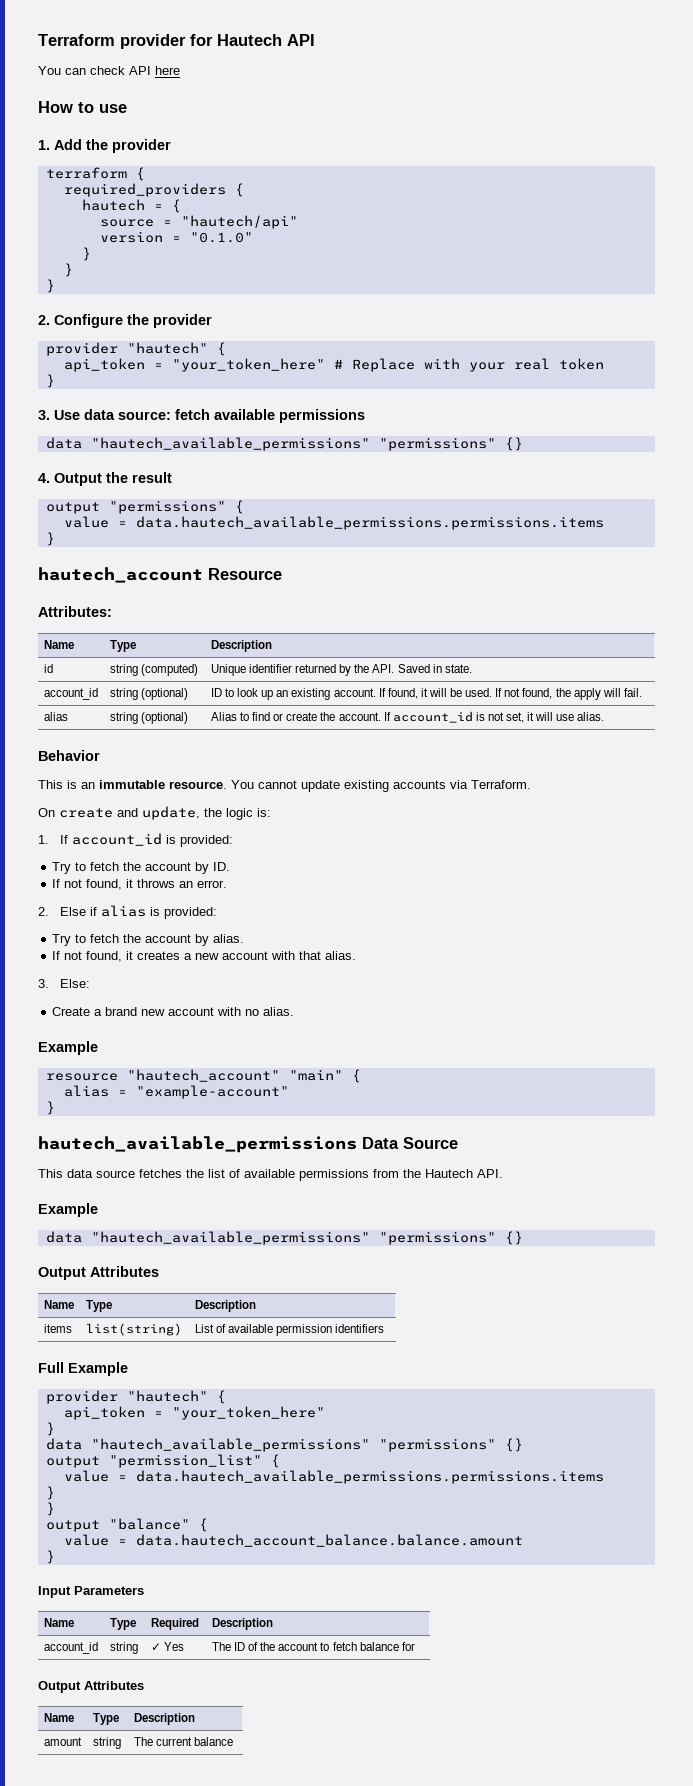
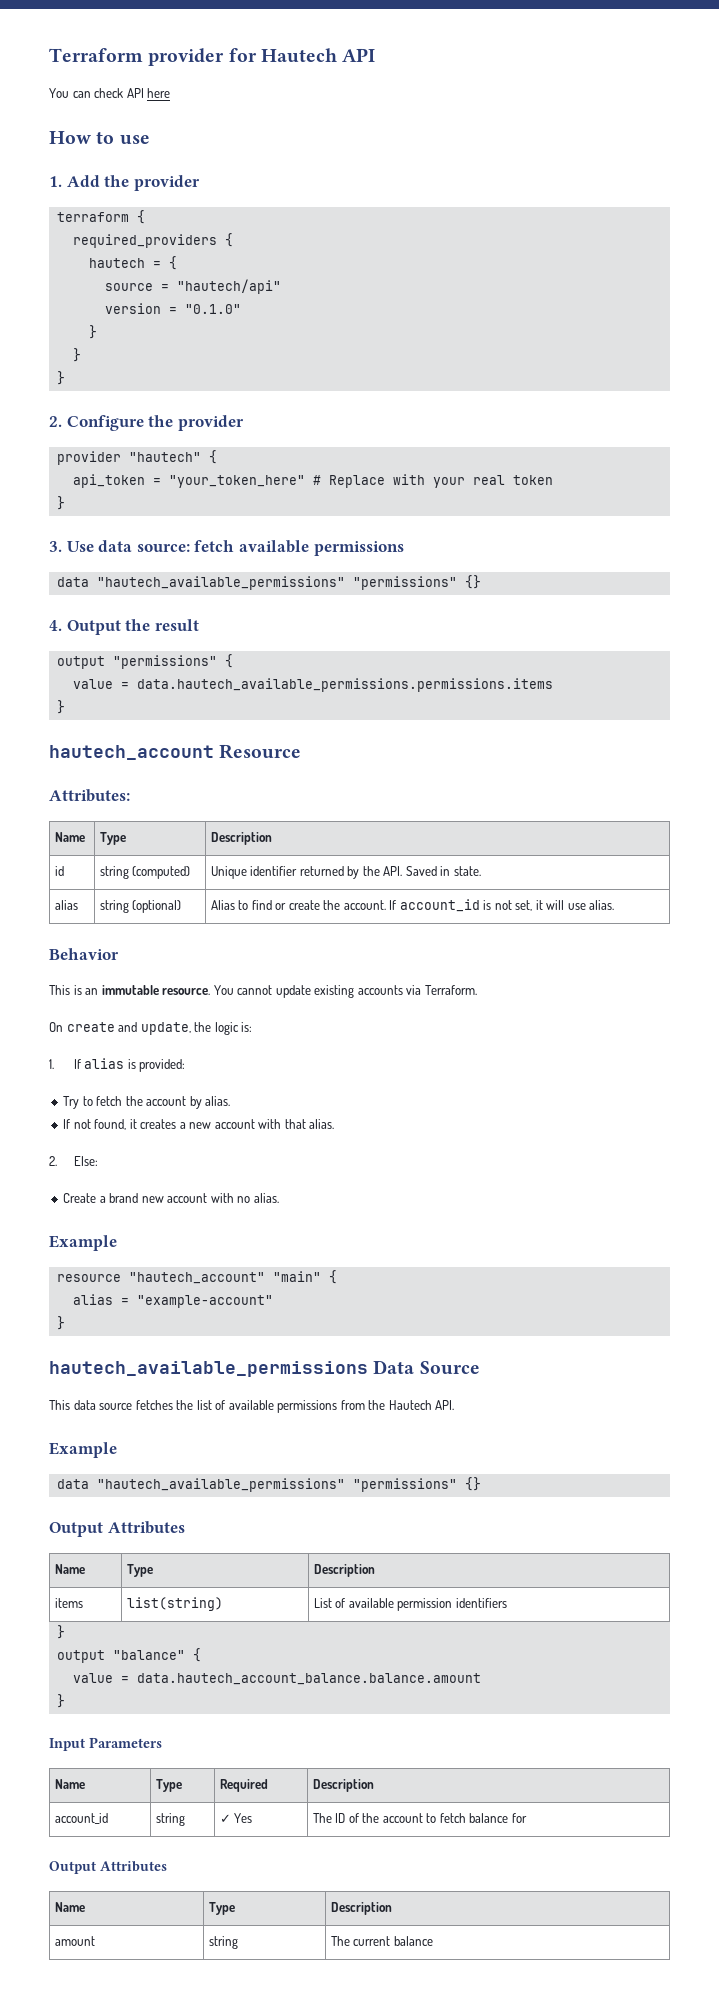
- account_id | string (optional) | ID to look up an existing account. If found, it will be used. If not found, the apply will fail.
- 1. If account_id is provided:
- Try to fetch the account by ID.
- If not found, it throws an error.
- 2. Else if alias is provided:
+ 1. If alias is provided:
- 3. Else:
+ 2. Else:
- Full Example
- provider "hautech" {
- api_token = "your_token_here"
- }
- data "hautech_available_permissions" "permissions" {}
- output "permission_list" {
- value = data.hautech_available_permissions.permissions.items
- }

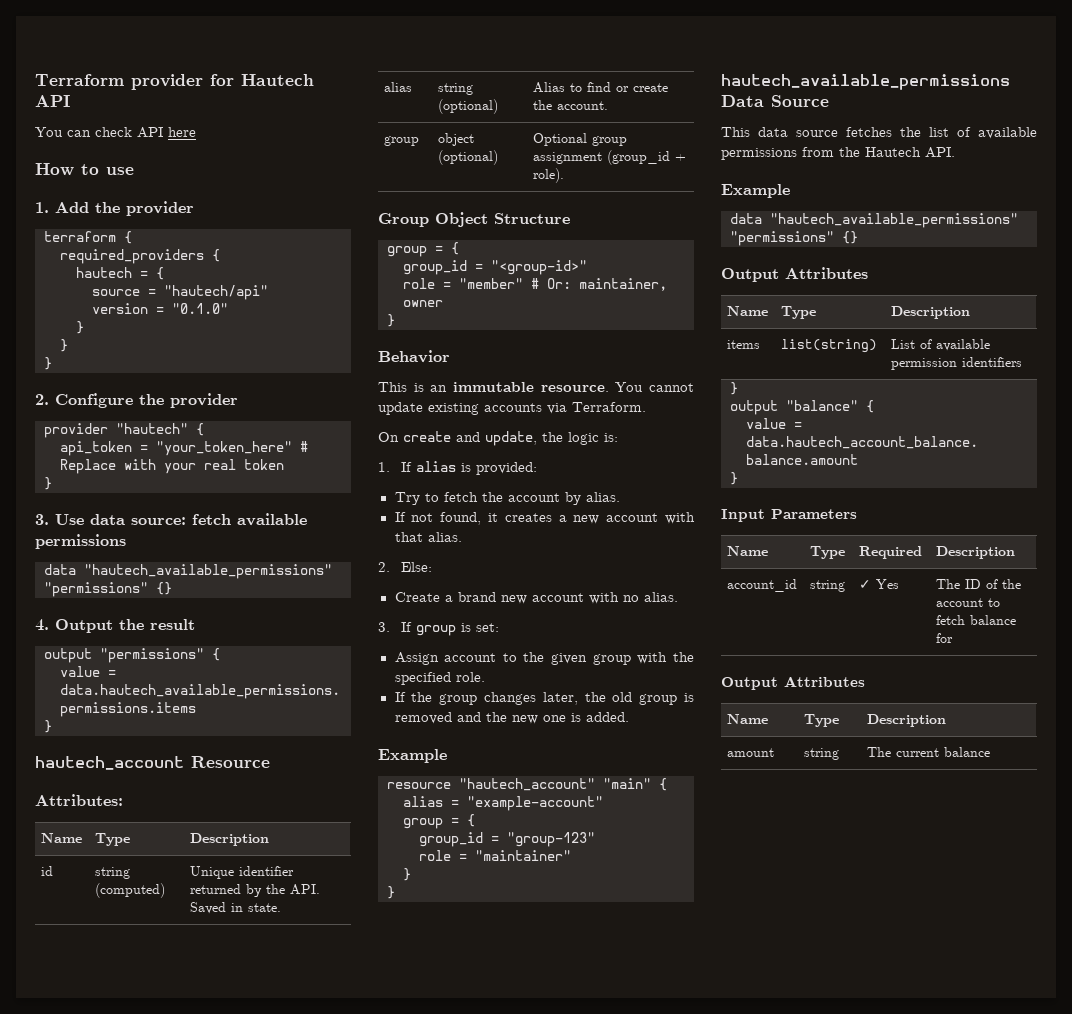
- alias | string (optional) | Alias to find or create the account. If account_id is not set, it will use alias.
+ alias | string (optional) | Alias to find or create the account.
+ group | object (optional) | Optional group assignment (group_id + role).
+ Group Object Structure
+ group = {
+ group_id = "<group-id>"
+ role = "member" # Or: maintainer, owner
+ }
+ 3. If group is set:
+ Assign account to the given group with the specified role.
+ If the group changes later, the old group is removed and the new one is added.
  alias = "example-account"
+ group = {
+ group_id = "group-123"
+ role = "maintainer"
+ }

